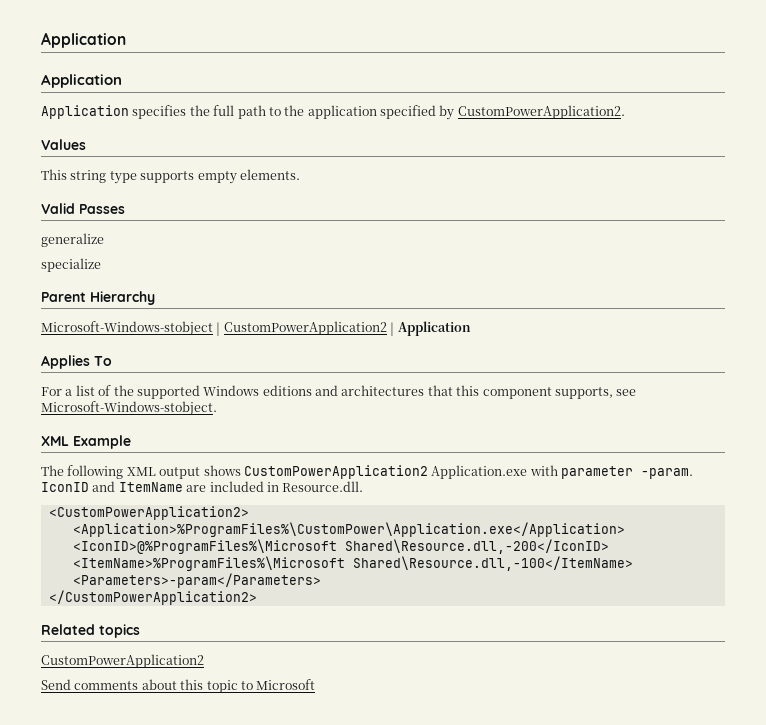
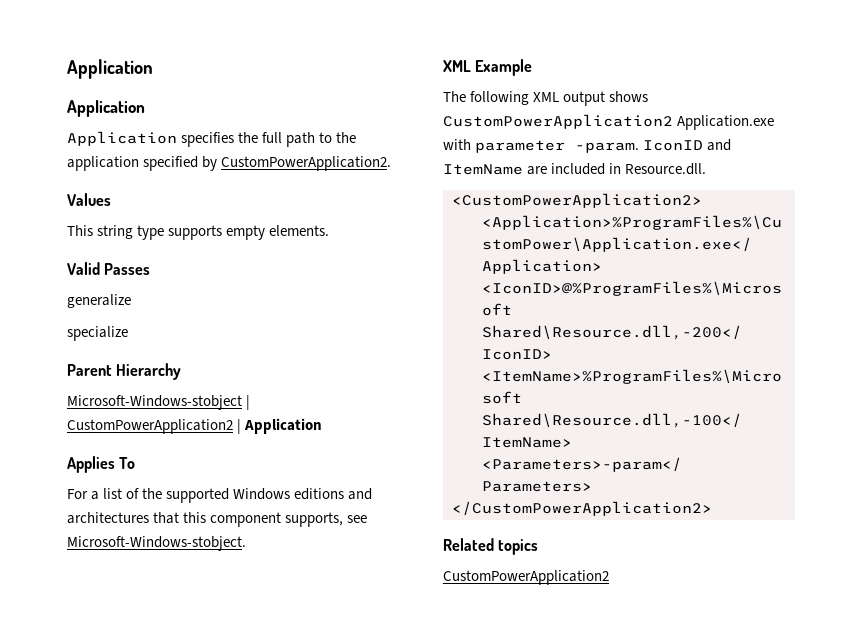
- Send comments about this topic to Microsoft

